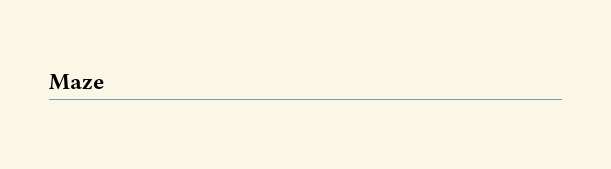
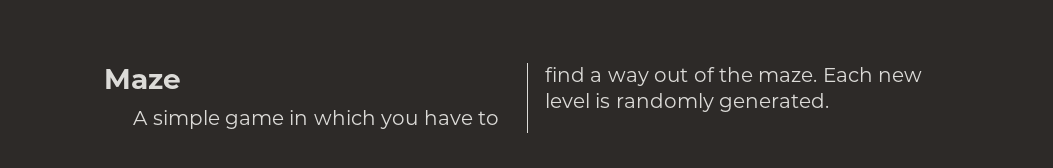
+ A simple game in which you have to find a way out of the maze. Each new level is randomly generated.

